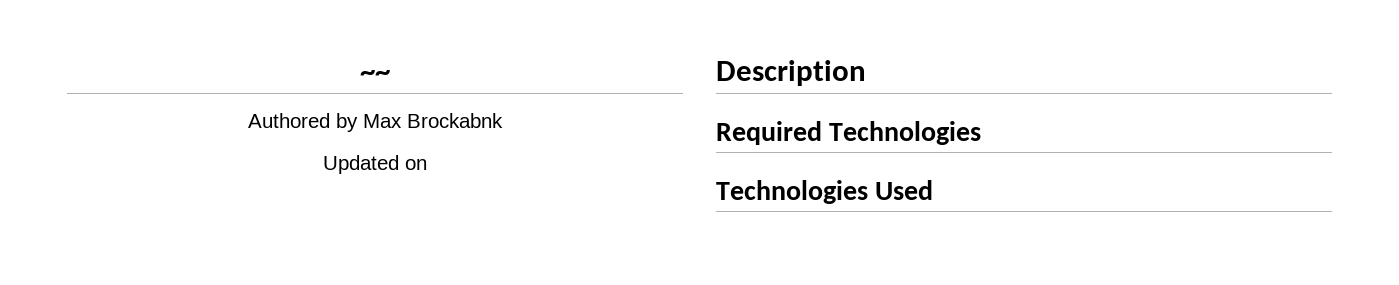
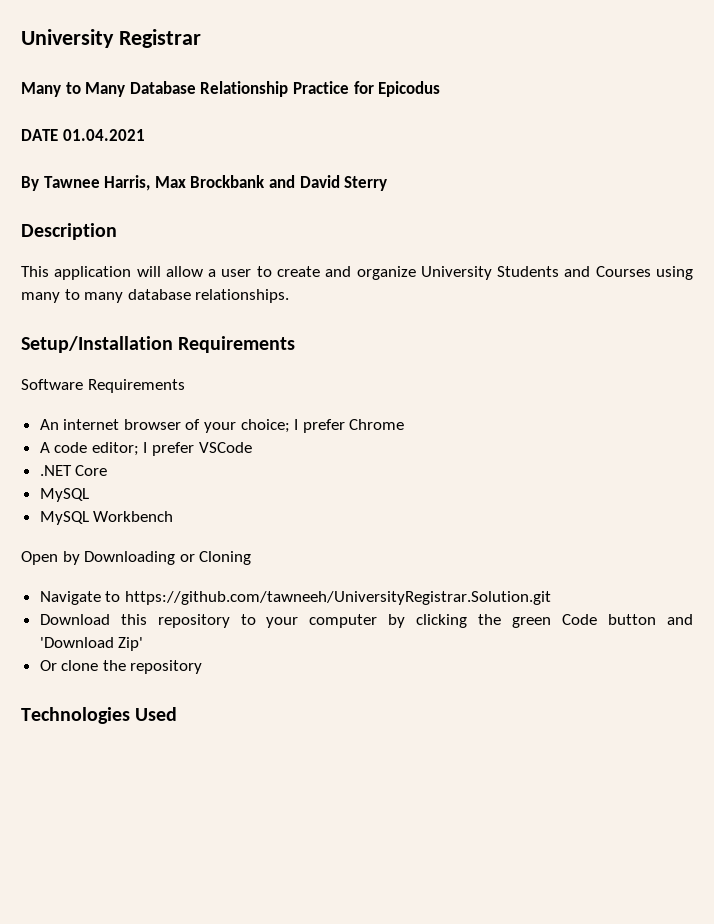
- ~~
- Authored by Max Brockabnk
- Updated on
+ University Registrar
+ Many to Many Database Relationship Practice for Epicodus
+ DATE 01.04.2021
+ By Tawnee Harris, Max Brockbank and David Sterry
  Description
- Required Technologies
+ This application will allow a user to create and organize University Students and Courses using many to many database relationships.
+ Setup/Installation Requirements
+ Software Requirements
+ An internet browser of your choice; I prefer Chrome
+ A code editor; I prefer VSCode
+ .NET Core
+ MySQL
+ MySQL Workbench
+ Open by Downloading or Cloning
+ Navigate to https://github.com/tawneeh/UniversityRegistrar.Solution.git
+ Download this repository to your computer by clicking the green Code button and 'Download Zip'
+ Or clone the repository

